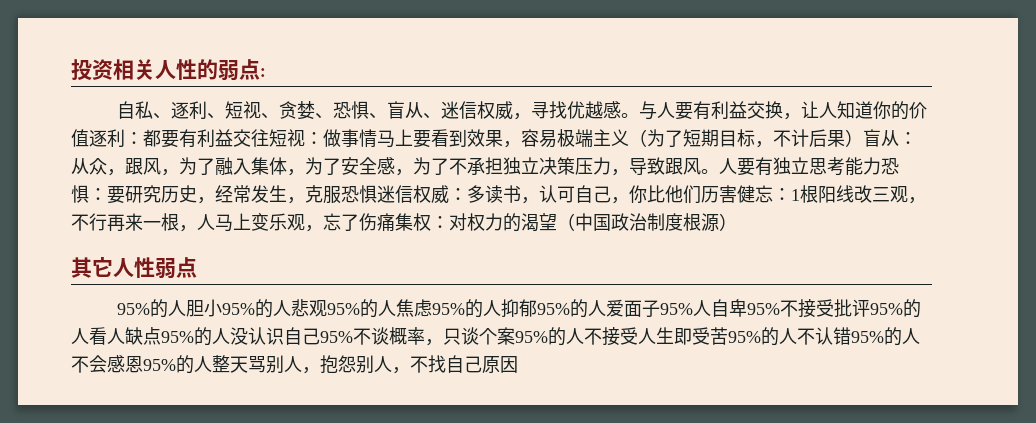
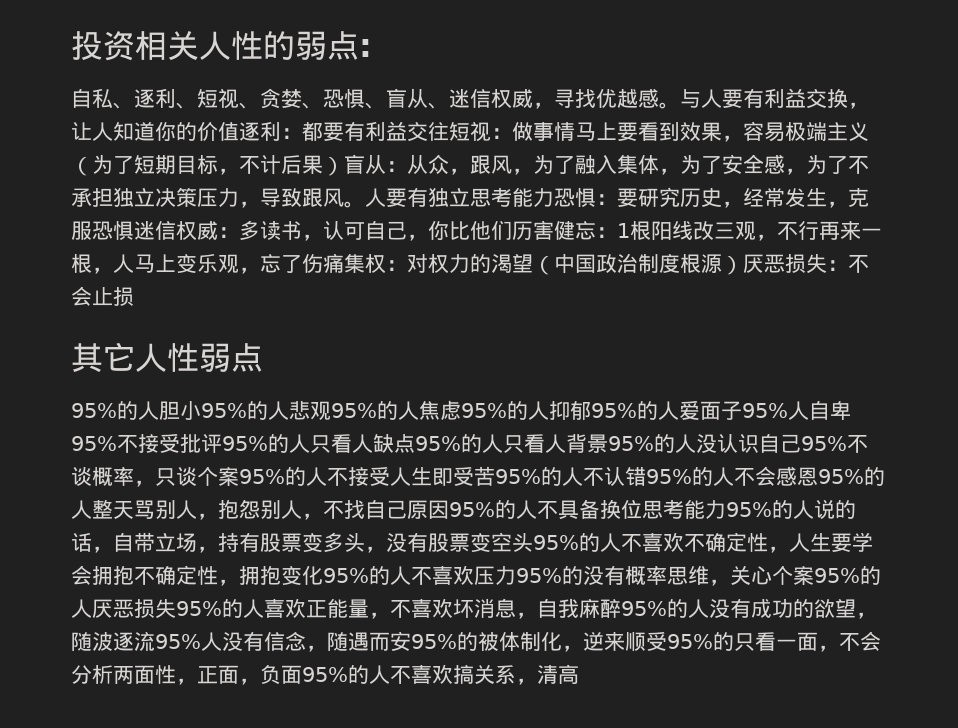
- 人要有独立思考能力恐惧：要研究历史，经常发生，克服恐惧迷信权威：多读书，认可自己，你比他们历害健忘：1根阳线改三观，不行再来一根，人马上变乐观，忘了伤痛集权：对权力的渴望（中国政治制度根源）
+ 人要有独立思考能力恐惧：要研究历史，经常发生，克服恐惧迷信权威：多读书，认可自己，你比他们历害健忘：1根阳线改三观，不行再来一根，人马上变乐观，忘了伤痛集权：对权力的渴望（中国政治制度根源）厌恶损失：不会止损
- 95%的人胆小95%的人悲观95%的人焦虑95%的人抑郁95%的人爱面子95%人自卑95%不接受批评95%的人看人缺点95%的人没认识自己95%不谈概率，只谈个案95%的人不接受人生即受苦95%的人不认错95%的人不会感恩95%的人整天骂别人，抱怨别人，不找自己原因
+ 95%的人胆小95%的人悲观95%的人焦虑95%的人抑郁95%的人爱面子95%人自卑95%不接受批评95%的人只看人缺点95%的人只看人背景95%的人没认识自己95%不谈概率，只谈个案95%的人不接受人生即受苦95%的人不认错95%的人不会感恩95%的人整天骂别人，抱怨别人，不找自己原因95%的人不具备换位思考能力95%的人说的话，自带立场，持有股票变多头，没有股票变空头95%的人不喜欢不确定性，人生要学会拥抱不确定性，拥抱变化95%的人不喜欢压力95%的没有概率思维，关心个案95%的人厌恶损失95%的人喜欢正能量，不喜欢坏消息，自我麻醉95%的人没有成功的欲望，随波逐流95%人没有信念，随遇而安95%的被体制化，逆来顺受95%的只看一面，不会分析两面性，正面，负面95%的人不喜欢搞关系，清高

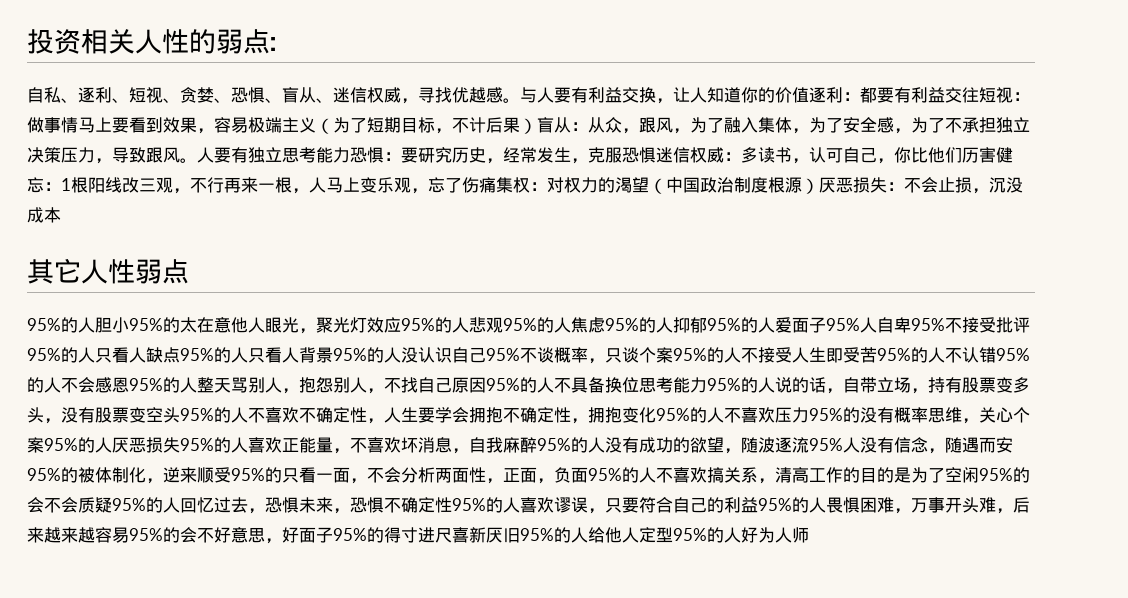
- 人要有独立思考能力恐惧：要研究历史，经常发生，克服恐惧迷信权威：多读书，认可自己，你比他们历害健忘：1根阳线改三观，不行再来一根，人马上变乐观，忘了伤痛集权：对权力的渴望（中国政治制度根源）厌恶损失：不会止损
+ 人要有独立思考能力恐惧：要研究历史，经常发生，克服恐惧迷信权威：多读书，认可自己，你比他们历害健忘：1根阳线改三观，不行再来一根，人马上变乐观，忘了伤痛集权：对权力的渴望（中国政治制度根源）厌恶损失：不会止损，沉没成本
- 95%的人胆小95%的人悲观95%的人焦虑95%的人抑郁95%的人爱面子95%人自卑95%不接受批评95%的人只看人缺点95%的人只看人背景95%的人没认识自己95%不谈概率，只谈个案95%的人不接受人生即受苦95%的人不认错95%的人不会感恩95%的人整天骂别人，抱怨别人，不找自己原因95%的人不具备换位思考能力95%的人说的话，自带立场，持有股票变多头，没有股票变空头95%的人不喜欢不确定性，人生要学会拥抱不确定性，拥抱变化95%的人不喜欢压力95%的没有概率思维，关心个案95%的人厌恶损失95%的人喜欢正能量，不喜欢坏消息，自我麻醉95%的人没有成功的欲望，随波逐流95%人没有信念，随遇而安95%的被体制化，逆来顺受95%的只看一面，不会分析两面性，正面，负面95%的人不喜欢搞关系，清高
+ 95%的人胆小95%的太在意他人眼光，聚光灯效应95%的人悲观95%的人焦虑95%的人抑郁95%的人爱面子95%人自卑95%不接受批评95%的人只看人缺点95%的人只看人背景95%的人没认识自己95%不谈概率，只谈个案95%的人不接受人生即受苦95%的人不认错95%的人不会感恩95%的人整天骂别人，抱怨别人，不找自己原因95%的人不具备换位思考能力95%的人说的话，自带立场，持有股票变多头，没有股票变空头95%的人不喜欢不确定性，人生要学会拥抱不确定性，拥抱变化95%的人不喜欢压力95%的没有概率思维，关心个案95%的人厌恶损失95%的人喜欢正能量，不喜欢坏消息，自我麻醉95%的人没有成功的欲望，随波逐流95%人没有信念，随遇而安95%的被体制化，逆来顺受95%的只看一面，不会分析两面性，正面，负面95%的人不喜欢搞关系，清高工作的目的是为了空闲95%的会不会质疑95%的人回忆过去，恐惧未来，恐惧不确定性95%的人喜欢谬误，只要符合自己的利益95%的人畏惧困难，万事开头难，后来越来越容易95%的会不好意思，好面子95%的得寸进尺喜新厌旧95%的人给他人定型95%的人好为人师

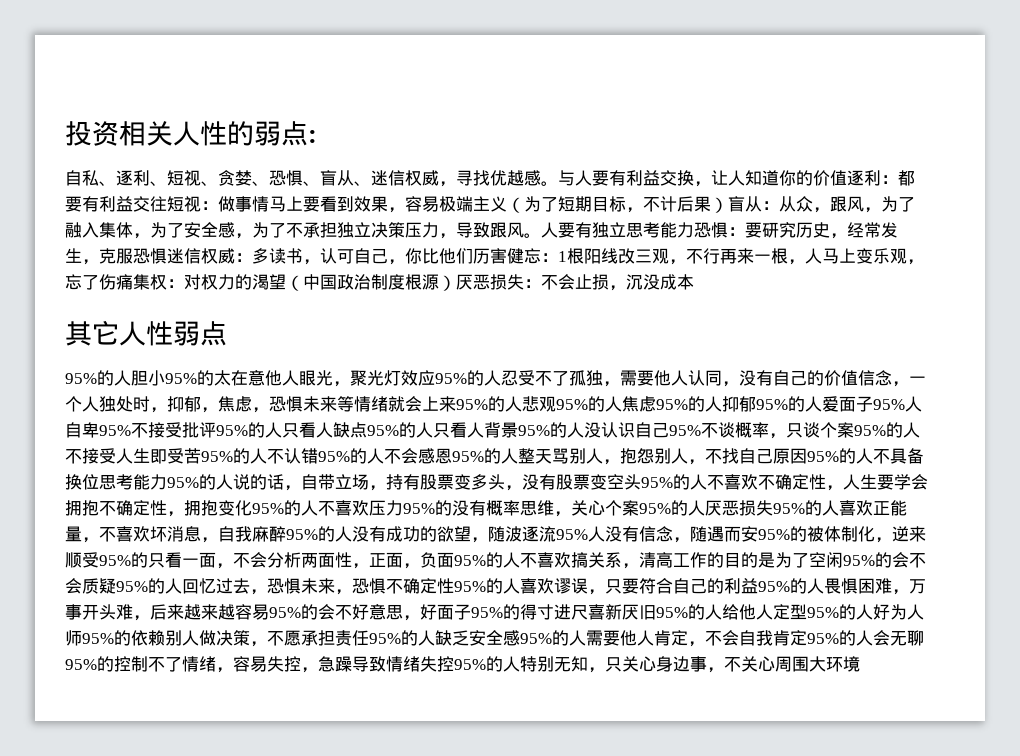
- 95%的人胆小95%的太在意他人眼光，聚光灯效应95%的人悲观95%的人焦虑95%的人抑郁95%的人爱面子95%人自卑95%不接受批评95%的人只看人缺点95%的人只看人背景95%的人没认识自己95%不谈概率，只谈个案95%的人不接受人生即受苦95%的人不认错95%的人不会感恩95%的人整天骂别人，抱怨别人，不找自己原因95%的人不具备换位思考能力95%的人说的话，自带立场，持有股票变多头，没有股票变空头95%的人不喜欢不确定性，人生要学会拥抱不确定性，拥抱变化95%的人不喜欢压力95%的没有概率思维，关心个案95%的人厌恶损失95%的人喜欢正能量，不喜欢坏消息，自我麻醉95%的人没有成功的欲望，随波逐流95%人没有信念，随遇而安95%的被体制化，逆来顺受95%的只看一面，不会分析两面性，正面，负面95%的人不喜欢搞关系，清高工作的目的是为了空闲95%的会不会质疑95%的人回忆过去，恐惧未来，恐惧不确定性95%的人喜欢谬误，只要符合自己的利益95%的人畏惧困难，万事开头难，后来越来越容易95%的会不好意思，好面子95%的得寸进尺喜新厌旧95%的人给他人定型95%的人好为人师
+ 95%的人胆小95%的太在意他人眼光，聚光灯效应95%的人忍受不了孤独，需要他人认同，没有自己的价值信念，一个人独处时，抑郁，焦虑，恐惧未来等情绪就会上来95%的人悲观95%的人焦虑95%的人抑郁95%的人爱面子95%人自卑95%不接受批评95%的人只看人缺点95%的人只看人背景95%的人没认识自己95%不谈概率，只谈个案95%的人不接受人生即受苦95%的人不认错95%的人不会感恩95%的人整天骂别人，抱怨别人，不找自己原因95%的人不具备换位思考能力95%的人说的话，自带立场，持有股票变多头，没有股票变空头95%的人不喜欢不确定性，人生要学会拥抱不确定性，拥抱变化95%的人不喜欢压力95%的没有概率思维，关心个案95%的人厌恶损失95%的人喜欢正能量，不喜欢坏消息，自我麻醉95%的人没有成功的欲望，随波逐流95%人没有信念，随遇而安95%的被体制化，逆来顺受95%的只看一面，不会分析两面性，正面，负面95%的人不喜欢搞关系，清高工作的目的是为了空闲95%的会不会质疑95%的人回忆过去，恐惧未来，恐惧不确定性95%的人喜欢谬误，只要符合自己的利益95%的人畏惧困难，万事开头难，后来越来越容易95%的会不好意思，好面子95%的得寸进尺喜新厌旧95%的人给他人定型95%的人好为人师95%的依赖别人做决策，不愿承担责任95%的人缺乏安全感95%的人需要他人肯定，不会自我肯定95%的人会无聊95%的控制不了情绪，容易失控，急躁导致情绪失控95%的人特别无知，只关心身边事，不关心周围大环境

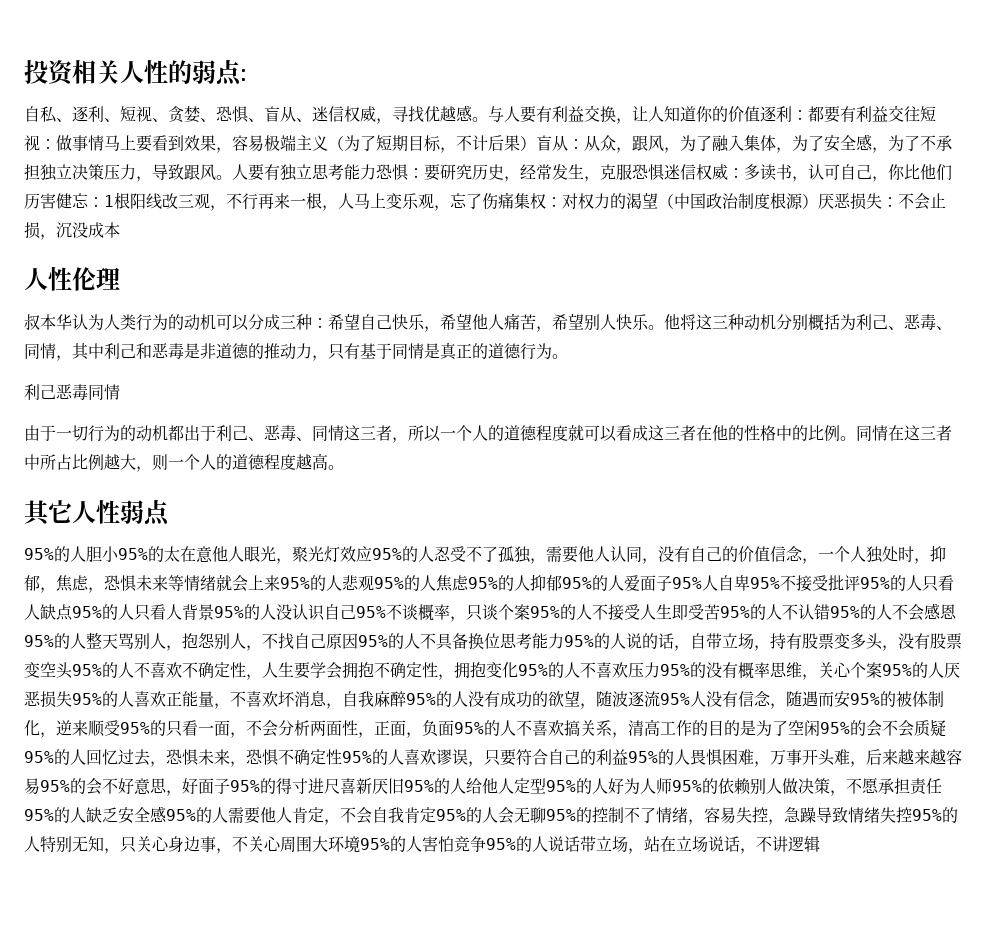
+ 人性伦理
+ 叔本华认为人类行为的动机可以分成三种：希望自己快乐，希望他人痛苦，希望别人快乐。他将这三种动机分别概括为利己、恶毒、同情，其中利己和恶毒是非道德的推动力，只有基于同情是真正的道德行为。
+ 利己恶毒同情
+ 由于一切行为的动机都出于利己、恶毒、同情这三者，所以一个人的道德程度就可以看成这三者在他的性格中的比例。同情在这三者中所占比例越大，则一个人的道德程度越高。
- 95%的人胆小95%的太在意他人眼光，聚光灯效应95%的人忍受不了孤独，需要他人认同，没有自己的价值信念，一个人独处时，抑郁，焦虑，恐惧未来等情绪就会上来95%的人悲观95%的人焦虑95%的人抑郁95%的人爱面子95%人自卑95%不接受批评95%的人只看人缺点95%的人只看人背景95%的人没认识自己95%不谈概率，只谈个案95%的人不接受人生即受苦95%的人不认错95%的人不会感恩95%的人整天骂别人，抱怨别人，不找自己原因95%的人不具备换位思考能力95%的人说的话，自带立场，持有股票变多头，没有股票变空头95%的人不喜欢不确定性，人生要学会拥抱不确定性，拥抱变化95%的人不喜欢压力95%的没有概率思维，关心个案95%的人厌恶损失95%的人喜欢正能量，不喜欢坏消息，自我麻醉95%的人没有成功的欲望，随波逐流95%人没有信念，随遇而安95%的被体制化，逆来顺受95%的只看一面，不会分析两面性，正面，负面95%的人不喜欢搞关系，清高工作的目的是为了空闲95%的会不会质疑95%的人回忆过去，恐惧未来，恐惧不确定性95%的人喜欢谬误，只要符合自己的利益95%的人畏惧困难，万事开头难，后来越来越容易95%的会不好意思，好面子95%的得寸进尺喜新厌旧95%的人给他人定型95%的人好为人师95%的依赖别人做决策，不愿承担责任95%的人缺乏安全感95%的人需要他人肯定，不会自我肯定95%的人会无聊95%的控制不了情绪，容易失控，急躁导致情绪失控95%的人特别无知，只关心身边事，不关心周围大环境
+ 95%的人胆小95%的太在意他人眼光，聚光灯效应95%的人忍受不了孤独，需要他人认同，没有自己的价值信念，一个人独处时，抑郁，焦虑，恐惧未来等情绪就会上来95%的人悲观95%的人焦虑95%的人抑郁95%的人爱面子95%人自卑95%不接受批评95%的人只看人缺点95%的人只看人背景95%的人没认识自己95%不谈概率，只谈个案95%的人不接受人生即受苦95%的人不认错95%的人不会感恩95%的人整天骂别人，抱怨别人，不找自己原因95%的人不具备换位思考能力95%的人说的话，自带立场，持有股票变多头，没有股票变空头95%的人不喜欢不确定性，人生要学会拥抱不确定性，拥抱变化95%的人不喜欢压力95%的没有概率思维，关心个案95%的人厌恶损失95%的人喜欢正能量，不喜欢坏消息，自我麻醉95%的人没有成功的欲望，随波逐流95%人没有信念，随遇而安95%的被体制化，逆来顺受95%的只看一面，不会分析两面性，正面，负面95%的人不喜欢搞关系，清高工作的目的是为了空闲95%的会不会质疑95%的人回忆过去，恐惧未来，恐惧不确定性95%的人喜欢谬误，只要符合自己的利益95%的人畏惧困难，万事开头难，后来越来越容易95%的会不好意思，好面子95%的得寸进尺喜新厌旧95%的人给他人定型95%的人好为人师95%的依赖别人做决策，不愿承担责任95%的人缺乏安全感95%的人需要他人肯定，不会自我肯定95%的人会无聊95%的控制不了情绪，容易失控，急躁导致情绪失控95%的人特别无知，只关心身边事，不关心周围大环境95%的人害怕竞争95%的人说话带立场，站在立场说话，不讲逻辑

